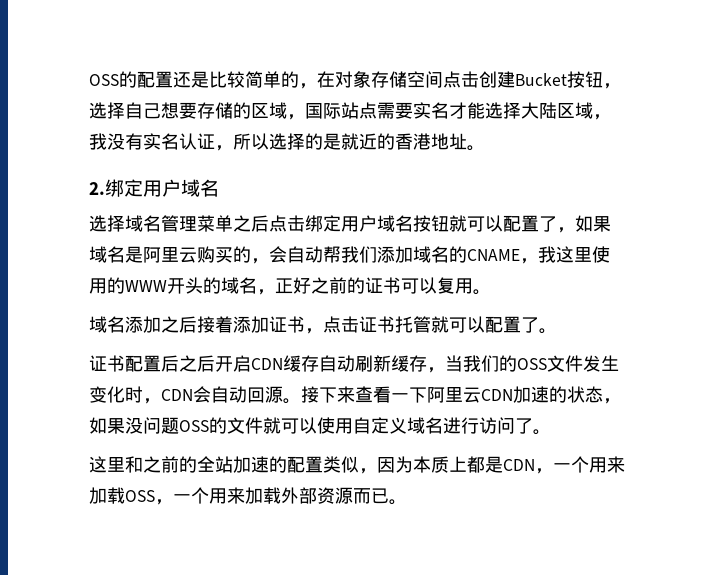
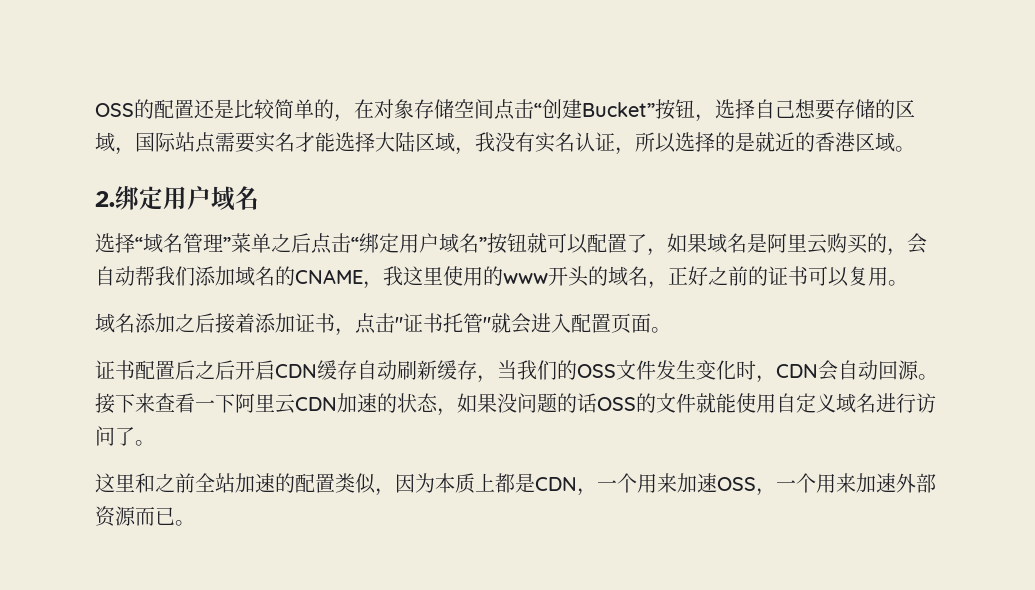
- OSS的配置还是比较简单的，在对象存储空间点击创建Bucket按钮，选择自己想要存储的区域，国际站点需要实名才能选择大陆区域，我没有实名认证，所以选择的是就近的香港地址。
+ OSS的配置还是比较简单的，在对象存储空间点击“创建Bucket”按钮，选择自己想要存储的区域，国际站点需要实名才能选择大陆区域，我没有实名认证，所以选择的是就近的香港区域。
- 选择域名管理菜单之后点击绑定用户域名按钮就可以配置了，如果域名是阿里云购买的，会自动帮我们添加域名的CNAME，我这里使用的WWW开头的域名，正好之前的证书可以复用。
+ 选择“域名管理”菜单之后点击“绑定用户域名”按钮就可以配置了，如果域名是阿里云购买的，会自动帮我们添加域名的CNAME，我这里使用的www开头的域名，正好之前的证书可以复用。
- 域名添加之后接着添加证书，点击证书托管就可以配置了。
+ 域名添加之后接着添加证书，点击"证书托管"就会进入配置页面。
- 接下来查看一下阿里云CDN加速的状态，如果没问题OSS的文件就可以使用自定义域名进行访问了。
+ 接下来查看一下阿里云CDN加速的状态，如果没问题的话OSS的文件就能使用自定义域名进行访问了。
- 这里和之前的全站加速的配置类似，因为本质上都是CDN，一个用来加载OSS，一个用来加载外部资源而已。
+ 这里和之前全站加速的配置类似，因为本质上都是CDN，一个用来加速OSS，一个用来加速外部资源而已。

